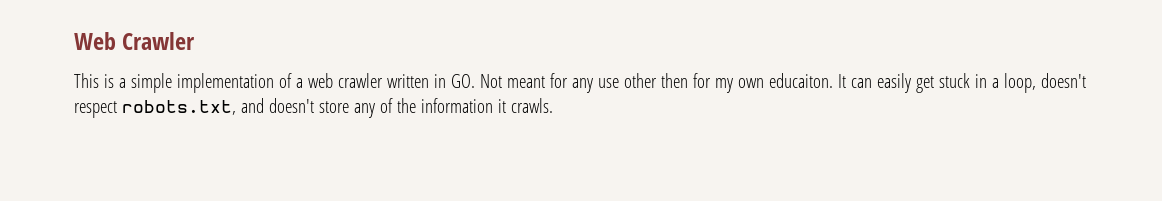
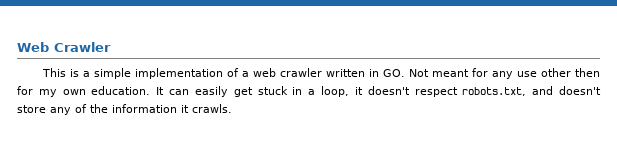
- This is a simple implementation of a web crawler written in GO. Not meant for any use other then for my own educaiton.
+ This is a simple implementation of a web crawler written in GO. Not meant for any use other then for my own education.
- It can easily get stuck in a loop, doesn't respect robots.txt, and doesn't store any of the information it crawls.
+ It can easily get stuck in a loop, it doesn't respect robots.txt, and doesn't store any of the information it crawls.

